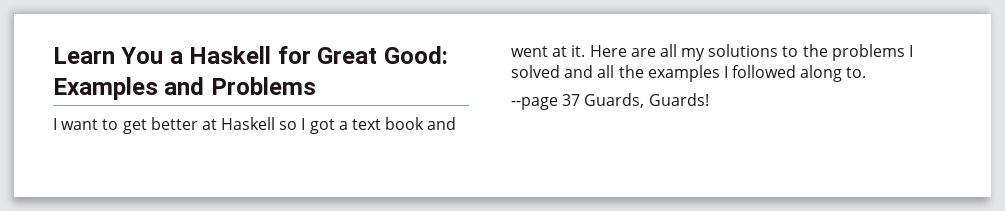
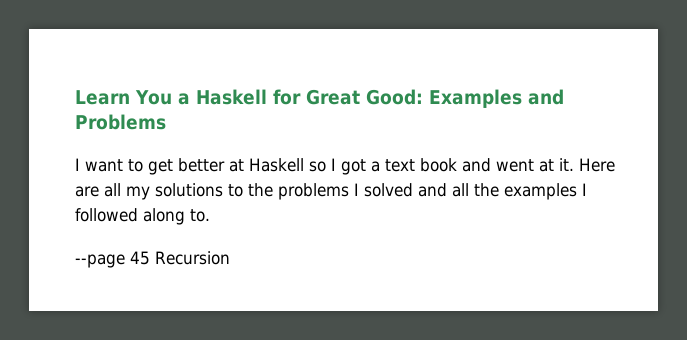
- --page 37 Guards, Guards!
+ --page 45 Recursion

